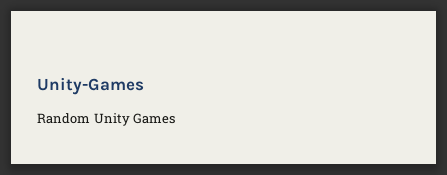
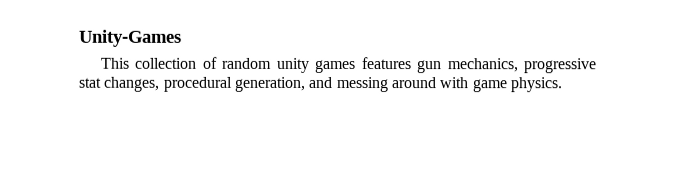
- Random Unity Games
+ This collection of random unity games features gun mechanics, progressive stat changes, procedural generation, and messing around with game physics.

